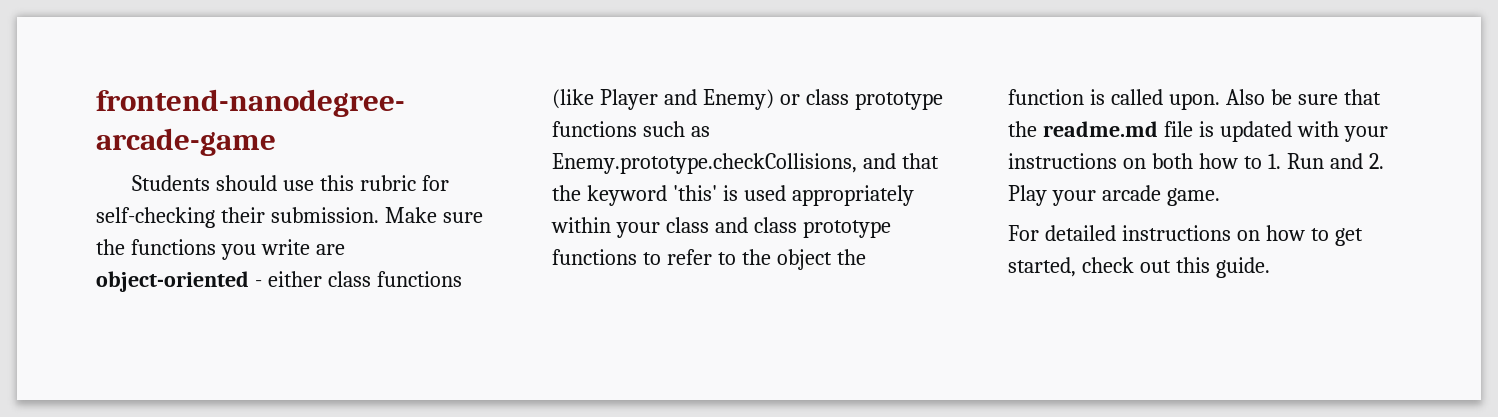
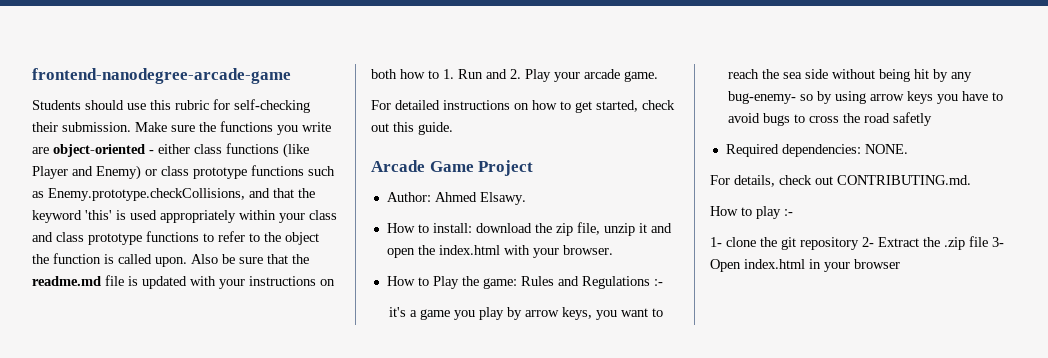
+ Arcade Game Project
+ Author: Ahmed Elsawy.
+ How to install: download the zip file, unzip it and open the index.html with your browser.
+ How to Play the game: Rules and Regulations :-
+ it's a game you play by arrow keys, you want to reach the sea side without being hit by any bug-enemy- so by using arrow keys you have to avoid bugs to cross the road safetly
+ Required dependencies: NONE.
+ For details, check out CONTRIBUTING.md.
+ How to play :-
+ 1- clone the git repository 2- Extract the .zip file 3- Open index.html in your browser

